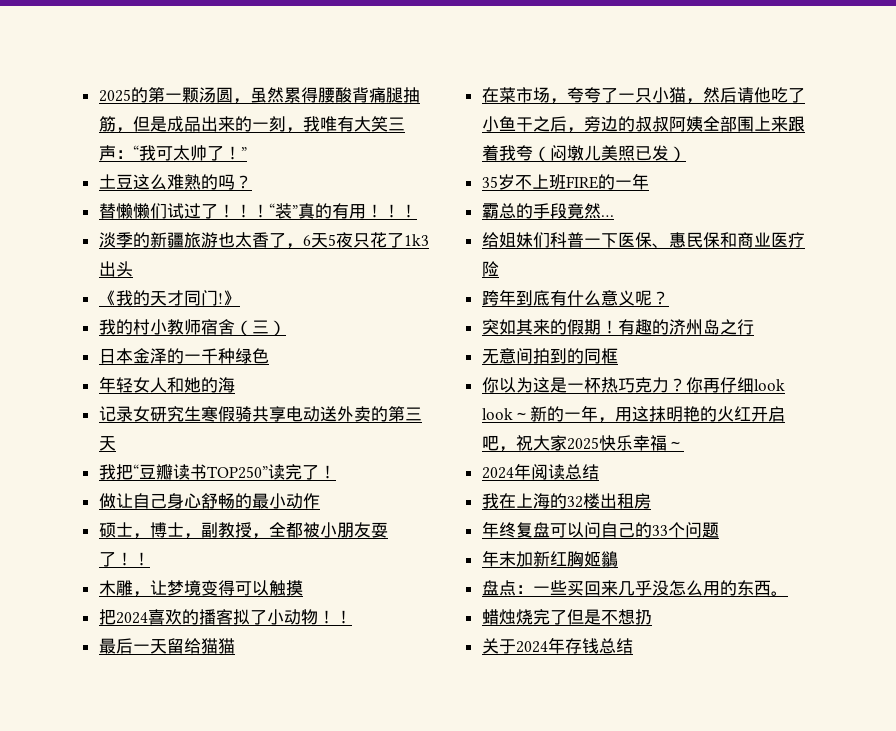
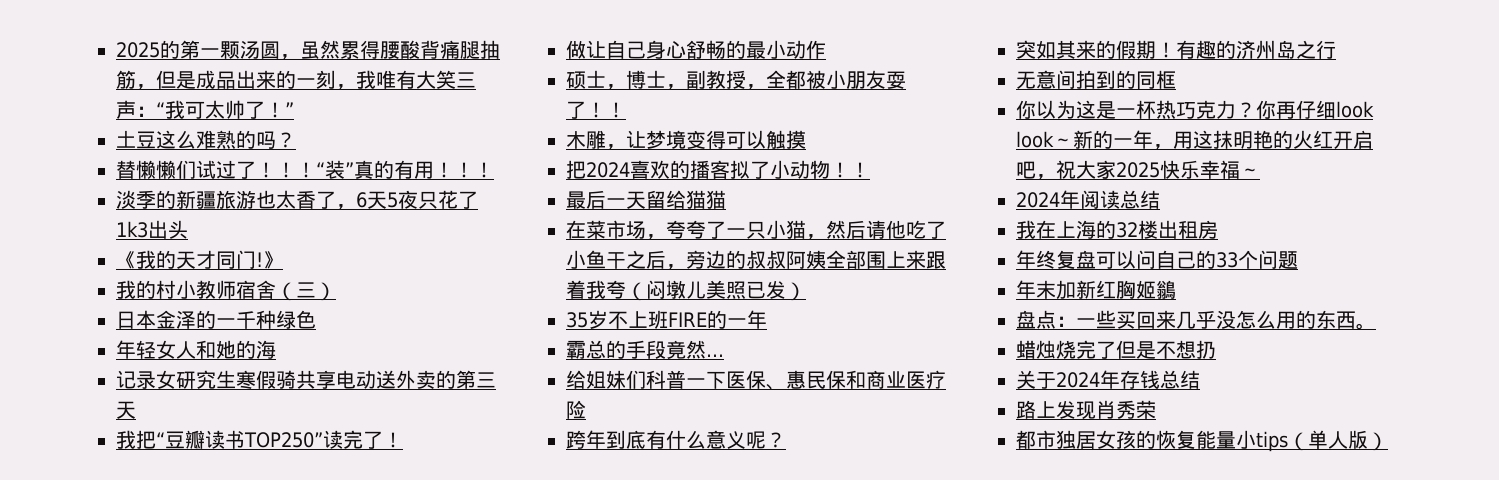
+ 路上发现肖秀荣
+ 都市独居女孩的恢复能量小tips（单人版）

